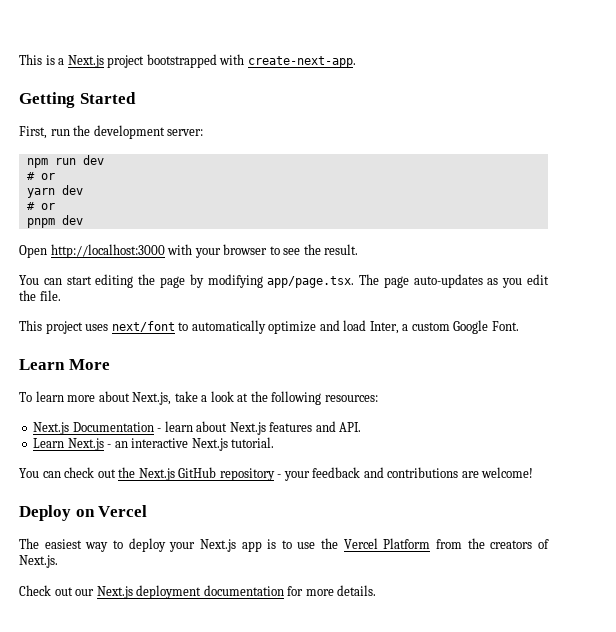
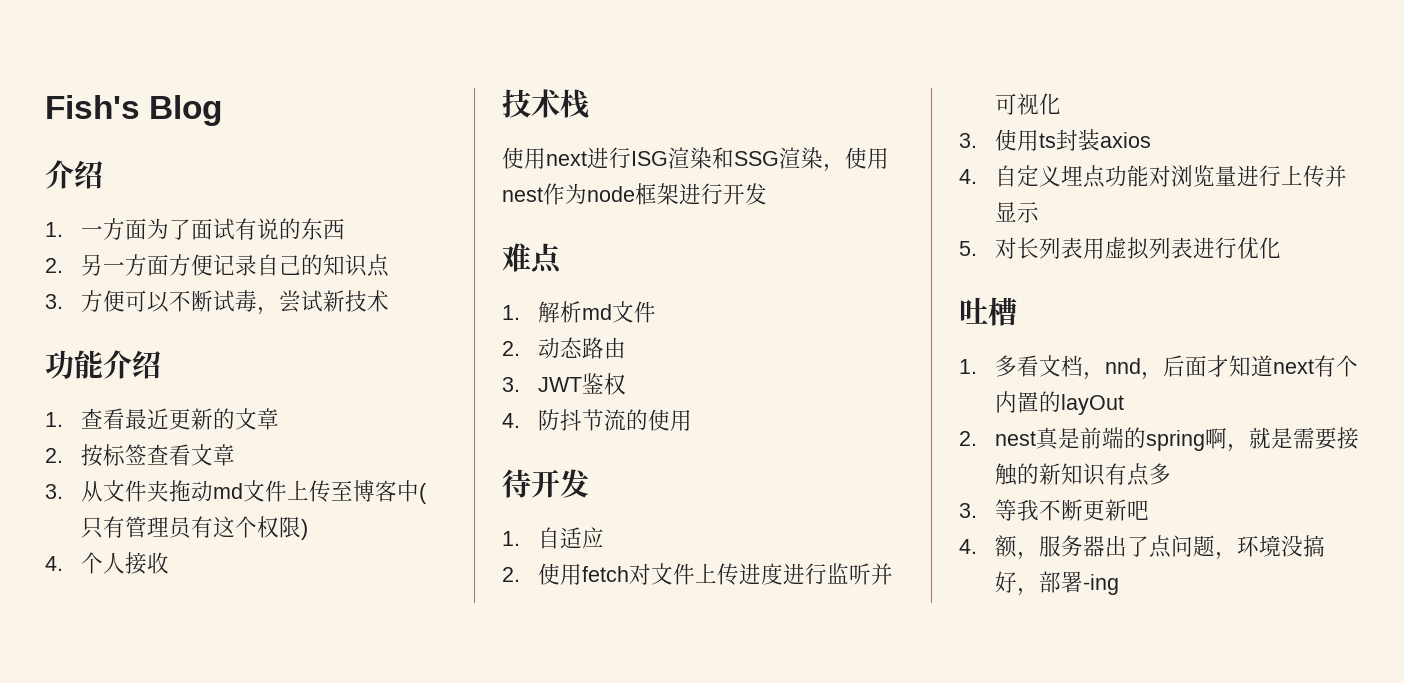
- This is a Next.js project bootstrapped with create-next-app.
- Getting Started
- First, run the development server:
- npm run dev
- # or
- yarn dev
- # or
- pnpm dev
- Open http://localhost:3000 with your browser to see the result.
- You can start editing the page by modifying app/page.tsx. The page auto-updates as you edit the file.
- This project uses next/font to automatically optimize and load Inter, a custom Google Font.
- Learn More
- To learn more about Next.js, take a look at the following resources:
- Next.js Documentation - learn about Next.js features and API.
- Learn Next.js - an interactive Next.js tutorial.
- You can check out the Next.js GitHub repository - your feedback and contributions are welcome!
- Deploy on Vercel
- The easiest way to deploy your Next.js app is to use the Vercel Platform from the creators of Next.js.
- Check out our Next.js deployment documentation for more details.
+ Fish's Blog
+ 介绍
+ 1.一方面为了面试有说的东西
+ 2.另一方面方便记录自己的知识点
+ 3.方便可以不断试毒，尝试新技术
+ 功能介绍
+ 1.查看最近更新的文章
+ 2.按标签查看文章
+ 3.从文件夹拖动md文件上传至博客中(只有管理员有这个权限)
+ 4.个人接收
+ 技术栈
+ 使用next进行ISG渲染和SSG渲染，使用nest作为node框架进行开发
+ 难点
+ 1.解析md文件
+ 2.动态路由
+ 3. JWT鉴权
+ 4.防抖节流的使用
+ 待开发
+ 1.自适应
+ 2.使用fetch对文件上传进度进行监听并可视化
+ 3.使用ts封装axios
+ 4.自定义埋点功能对浏览量进行上传并显示
+ 5.对长列表用虚拟列表进行优化
+ 吐槽
+ 1.多看文档，nnd，后面才知道next有个内置的layOut
+ 2. nest真是前端的spring啊，就是需要接触的新知识有点多
+ 3.等我不断更新吧
+ 4.额，服务器出了点问题，环境没搞好，部署-ing

